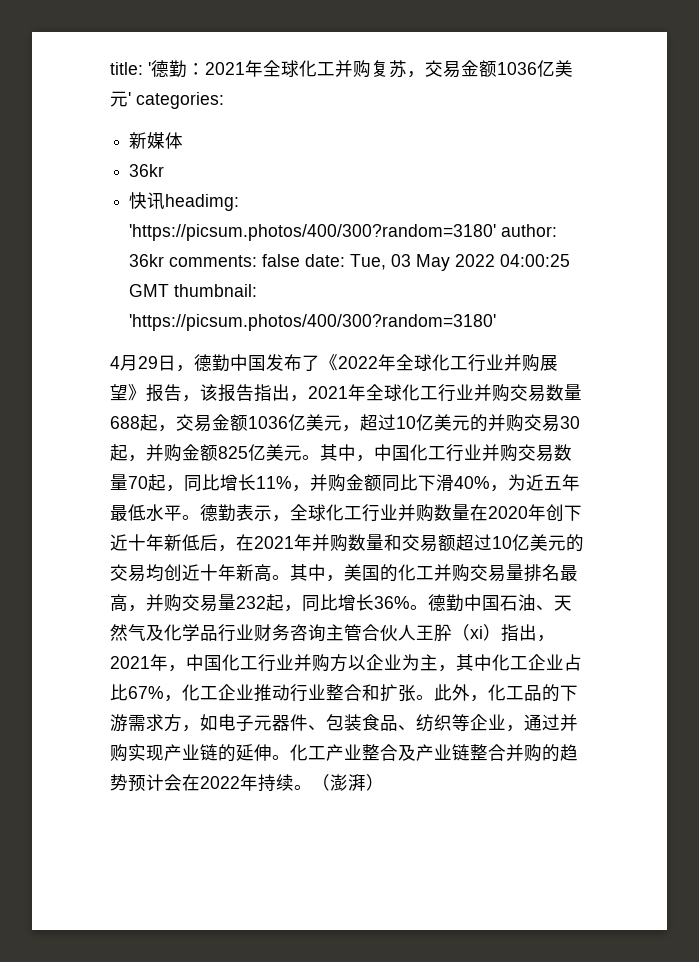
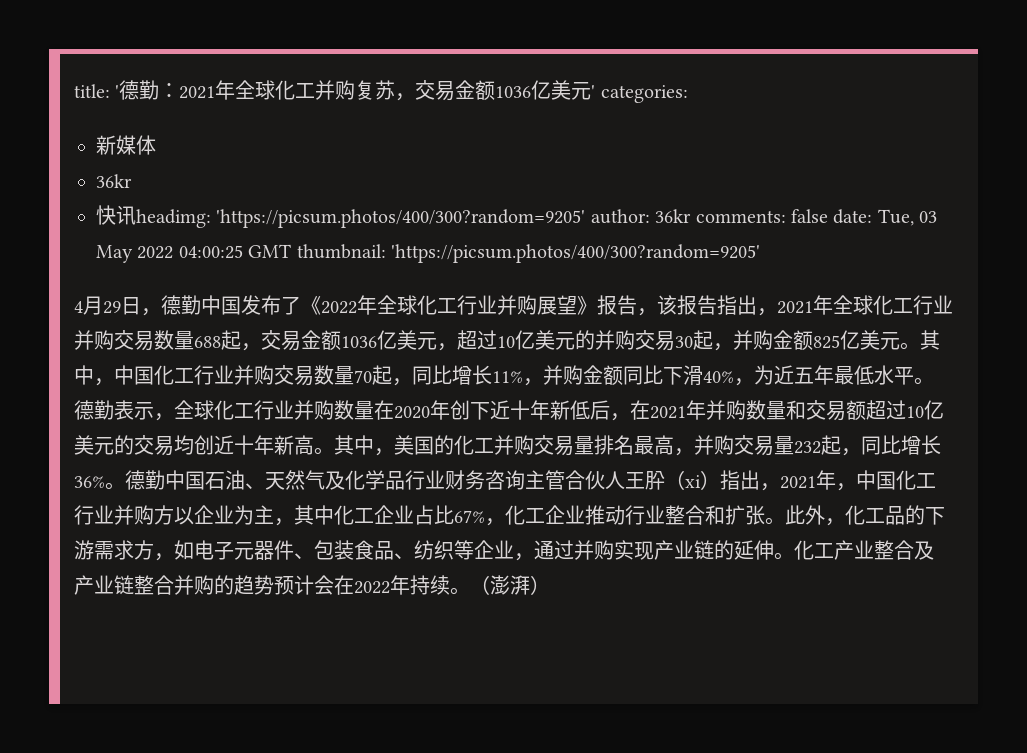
- 快讯headimg: 'https://picsum.photos/400/300?random=3180' author: 36kr comments: false date: Tue, 03 May 2022 04:00:25 GMT thumbnail: 'https://picsum.photos/400/300?random=3180'
+ 快讯headimg: 'https://picsum.photos/400/300?random=9205' author: 36kr comments: false date: Tue, 03 May 2022 04:00:25 GMT thumbnail: 'https://picsum.photos/400/300?random=9205'

